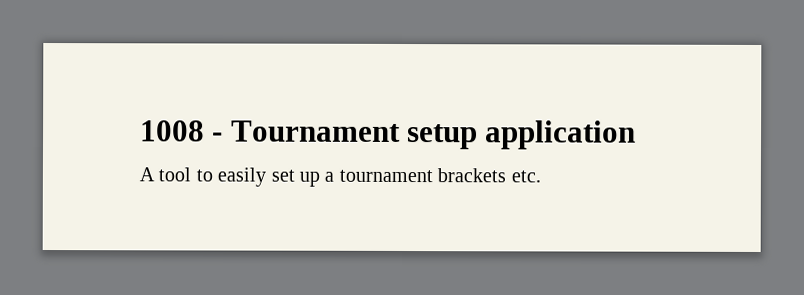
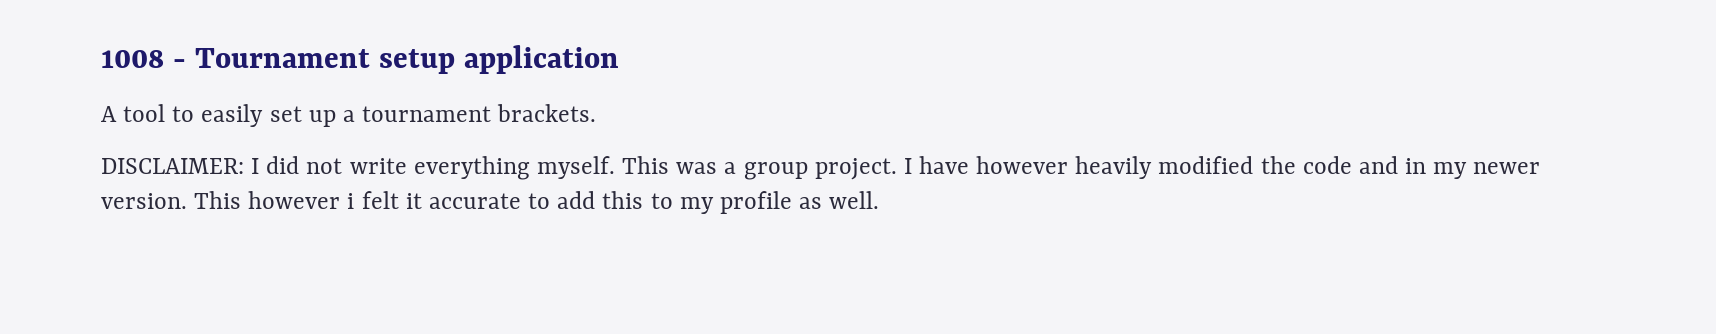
- A tool to easily set up a tournament brackets etc.
+ A tool to easily set up a tournament brackets.
+ DISCLAIMER: I did not write everything myself. This was a group project. I have however heavily modified the code and in my newer version. This however i felt it accurate to add this to my profile as well.

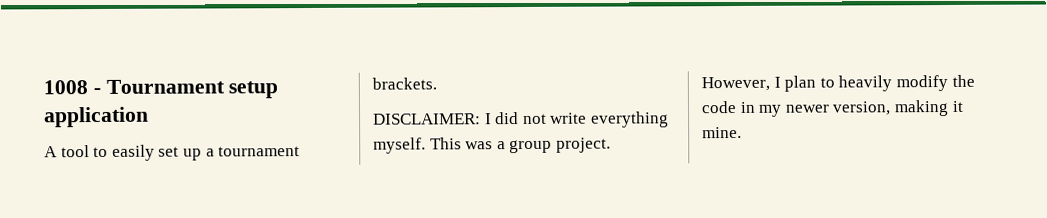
- I have however heavily modified the code and in my newer version. This however i felt it accurate to add this to my profile as well.
+ However, I plan to heavily modify the code in my newer version, making it mine.

